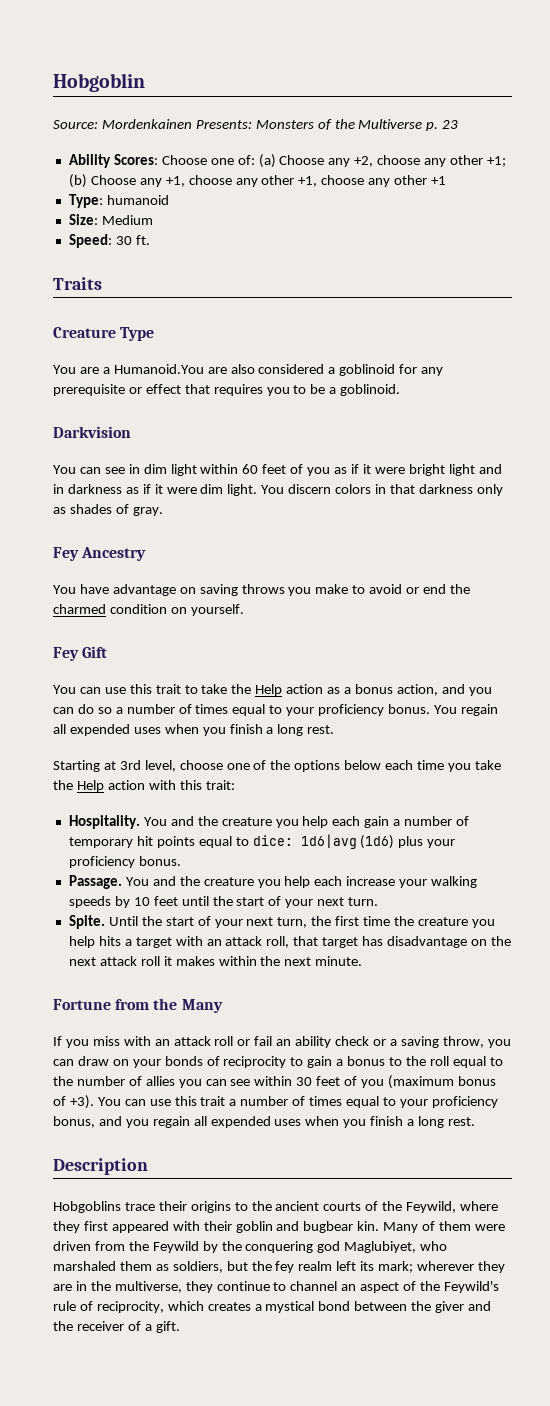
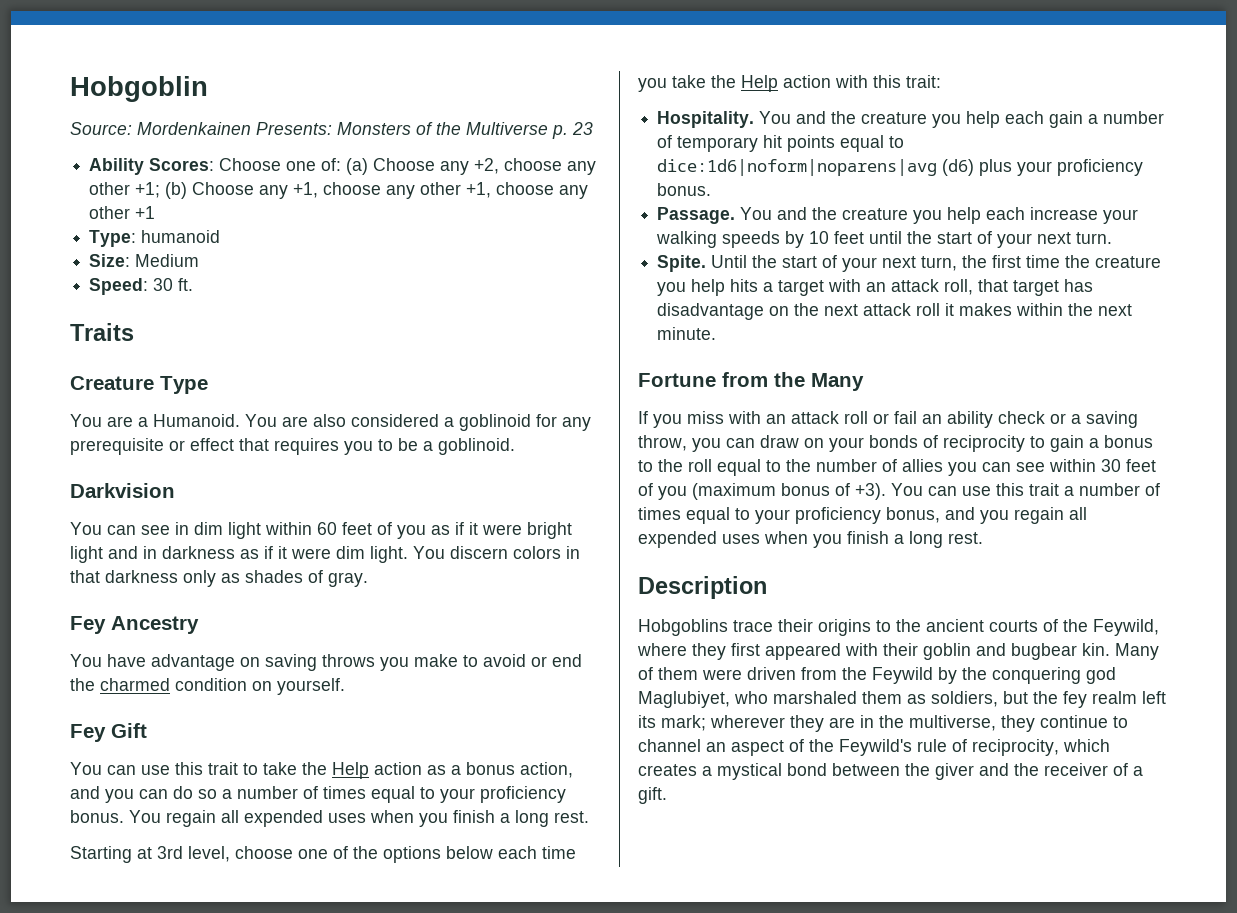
- You are a Humanoid.You are also considered a goblinoid for any prerequisite or effect that requires you to be a goblinoid.
+ You are a Humanoid. You are also considered a goblinoid for any prerequisite or effect that requires you to be a goblinoid.
- You and the creature you help each gain a number of temporary hit points equal to dice: 1d6|avg (1d6) plus your proficiency bonus.
+ You and the creature you help each gain a number of temporary hit points equal to dice:1d6|noform|noparens|avg (d6) plus your proficiency bonus.

